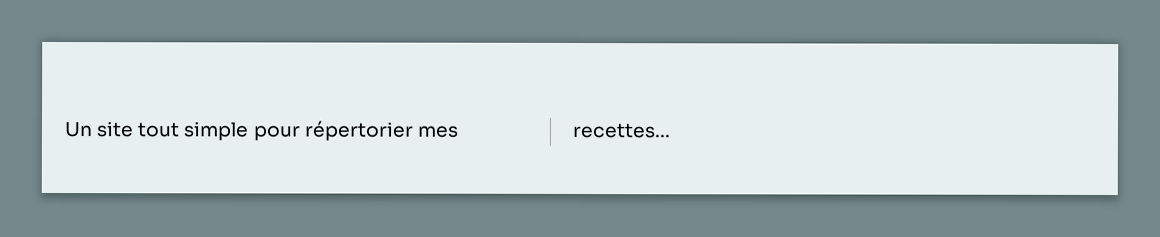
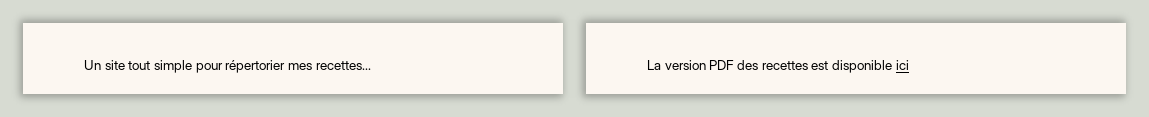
+ La version PDF des recettes est disponible ici

